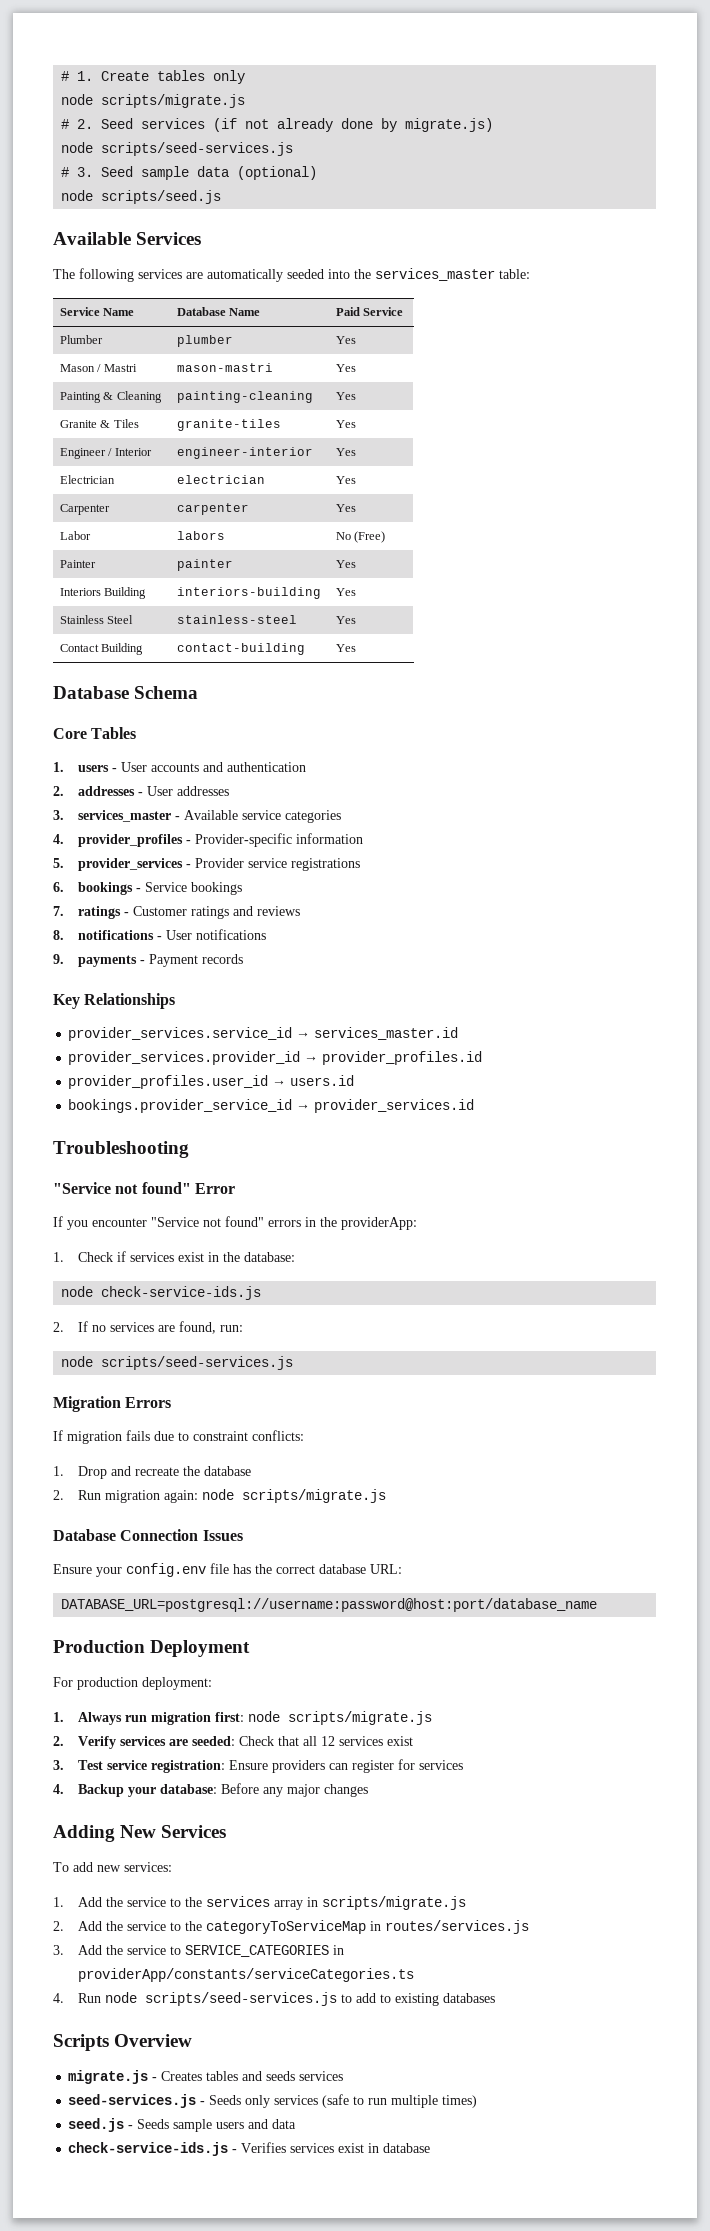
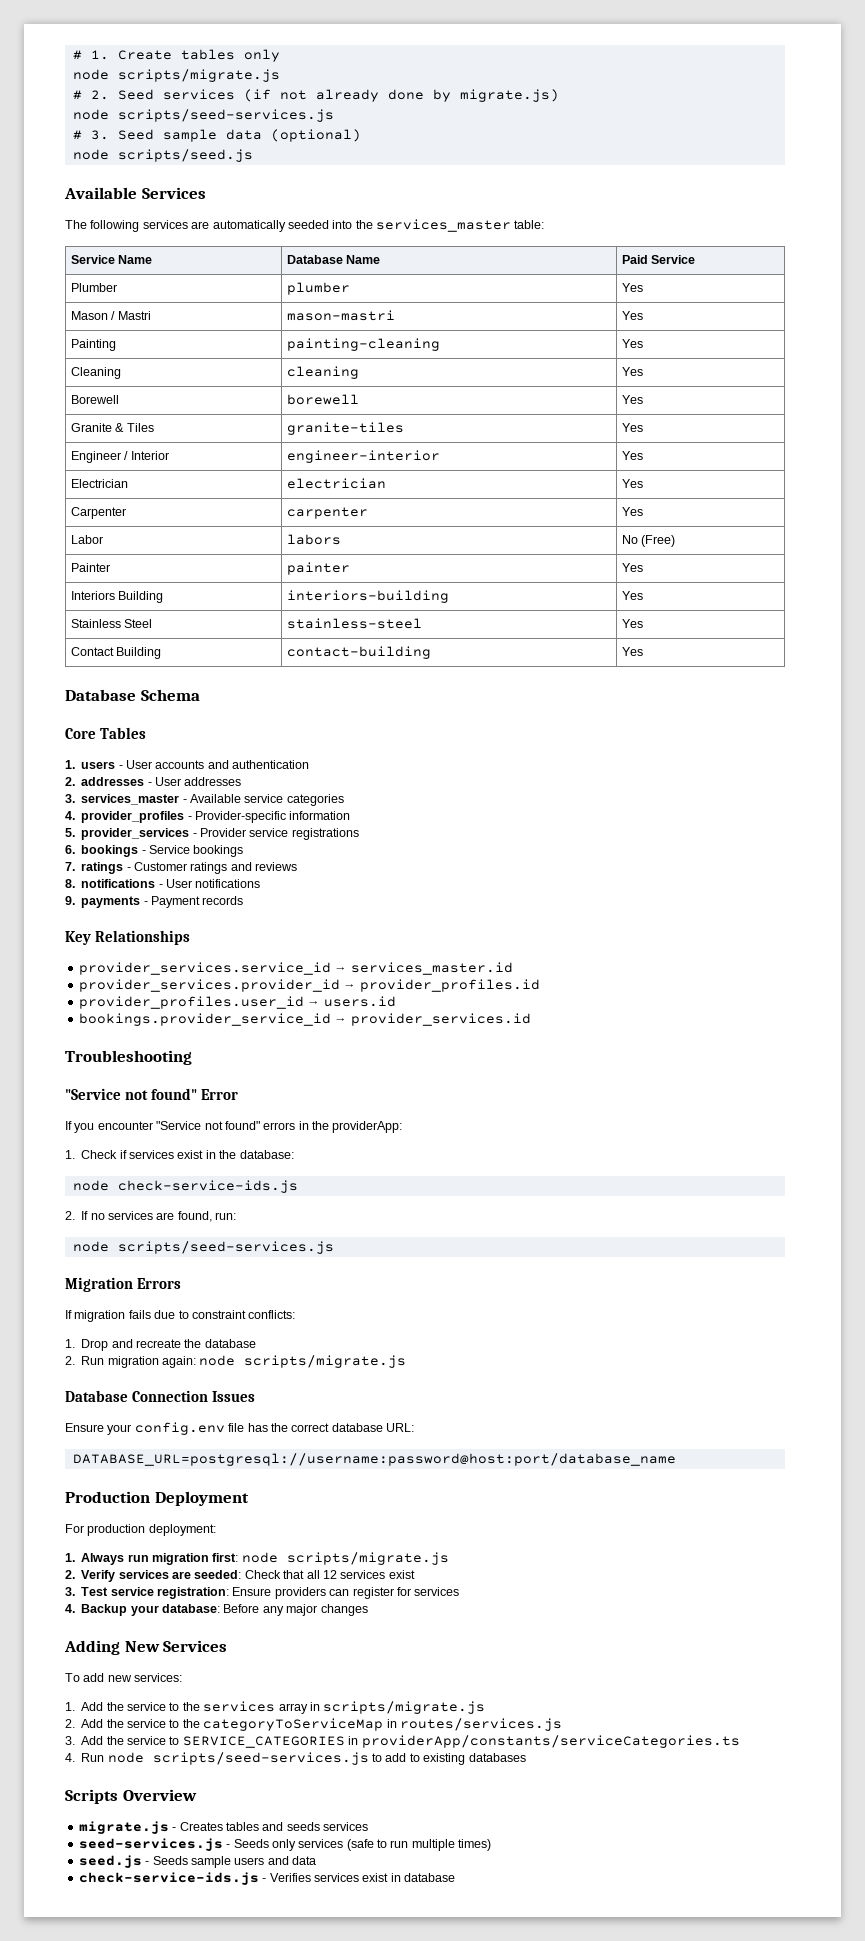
- Painting & Cleaning | painting-cleaning | Yes
+ Painting | painting-cleaning | Yes
+ Cleaning | cleaning | Yes
+ Borewell | borewell | Yes

